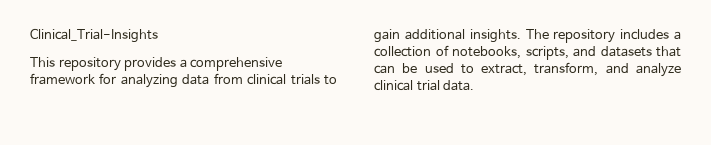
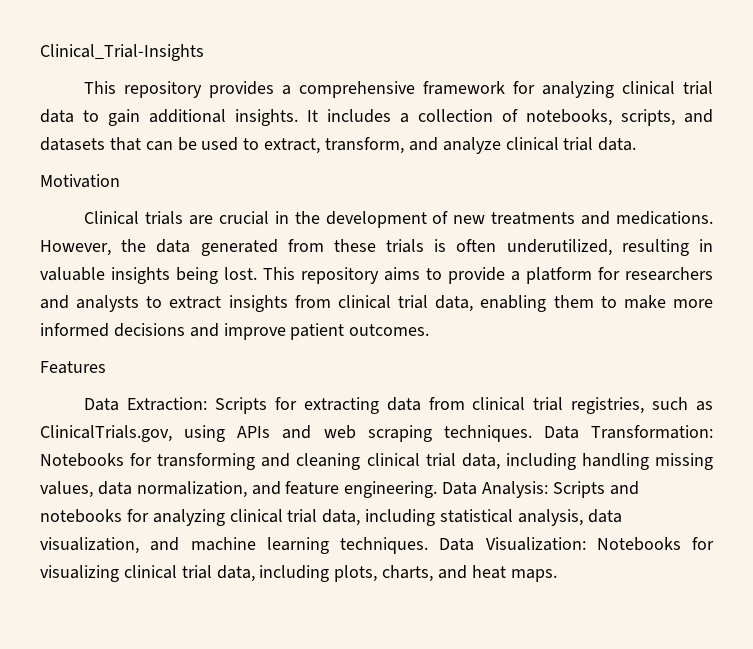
- This repository provides a comprehensive framework for analyzing data from clinical trials to gain additional insights.
+ This repository provides a comprehensive framework for analyzing clinical trial data to gain additional insights.
- The repository includes a collection of notebooks, scripts, and datasets that can be used to extract, transform, and analyze clinical trial data.
+ It includes a collection of notebooks, scripts, and datasets that can be used to extract, transform, and analyze clinical trial data.
+ Motivation
+ Clinical trials are crucial in the development of new treatments and medications. However, the data generated from these trials is often underutilized, resulting in valuable insights being lost. This repository aims to provide a platform for researchers and analysts to extract insights from clinical trial data, enabling them to make more informed decisions and improve patient outcomes.
+ Features
+ Data Extraction: Scripts for extracting data from clinical trial registries, such as ClinicalTrials.gov, using APIs and web scraping techniques. Data Transformation: Notebooks for transforming and cleaning clinical trial data, including handling missing values, data normalization, and feature engineering. Data Analysis: Scripts and notebooks for analyzing clinical trial data, including statistical analysis, data visualization, and machine learning techniques. Data Visualization: Notebooks for visualizing clinical trial data, including plots, charts, and heat maps.

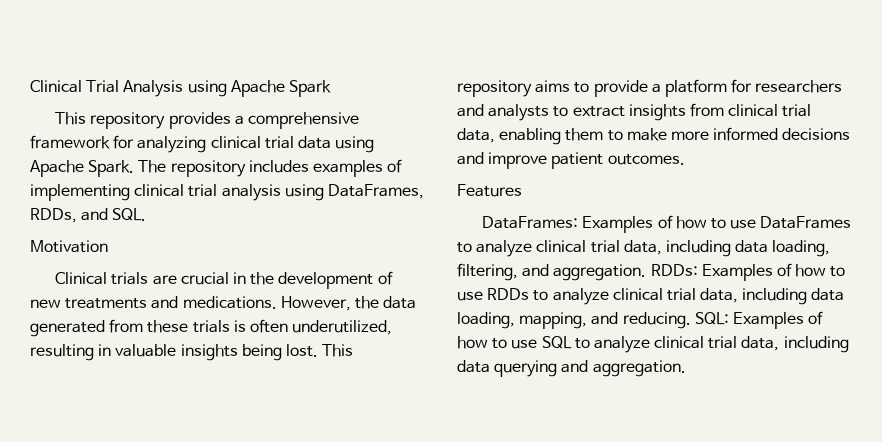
- Clinical_Trial-Insights
+ Clinical Trial Analysis using Apache Spark
- This repository provides a comprehensive framework for analyzing clinical trial data to gain additional insights. It includes a collection of notebooks, scripts, and datasets that can be used to extract, transform, and analyze clinical trial data.
+ This repository provides a comprehensive framework for analyzing clinical trial data using Apache Spark. The repository includes examples of implementing clinical trial analysis using DataFrames, RDDs, and SQL.
- Data Extraction: Scripts for extracting data from clinical trial registries, such as ClinicalTrials.gov, using APIs and web scraping techniques. Data Transformation: Notebooks for transforming and cleaning clinical trial data, including handling missing values, data normalization, and feature engineering. Data Analysis: Scripts and notebooks for analyzing clinical trial data, including statistical analysis, data visualization, and machine learning techniques. Data Visualization: Notebooks for visualizing clinical trial data, including plots, charts, and heat maps.
+ DataFrames: Examples of how to use DataFrames to analyze clinical trial data, including data loading, filtering, and aggregation. RDDs: Examples of how to use RDDs to analyze clinical trial data, including data loading, mapping, and reducing. SQL: Examples of how to use SQL to analyze clinical trial data, including data querying and aggregation.

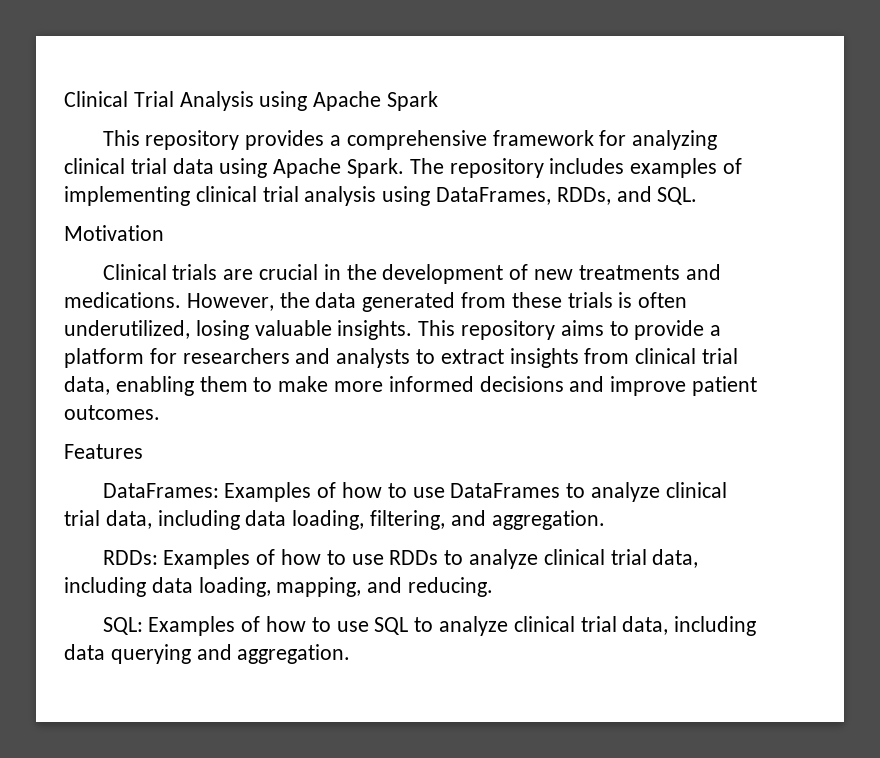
- However, the data generated from these trials is often underutilized, resulting in valuable insights being lost.
+ However, the data generated from these trials is often underutilized, losing valuable insights.
- DataFrames: Examples of how to use DataFrames to analyze clinical trial data, including data loading, filtering, and aggregation. RDDs: Examples of how to use RDDs to analyze clinical trial data, including data loading, mapping, and reducing. SQL: Examples of how to use SQL to analyze clinical trial data, including data querying and aggregation.
+ DataFrames: Examples of how to use DataFrames to analyze clinical trial data, including data loading, filtering, and aggregation.
+ RDDs: Examples of how to use RDDs to analyze clinical trial data, including data loading, mapping, and reducing.
+ SQL: Examples of how to use SQL to analyze clinical trial data, including data querying and aggregation.

